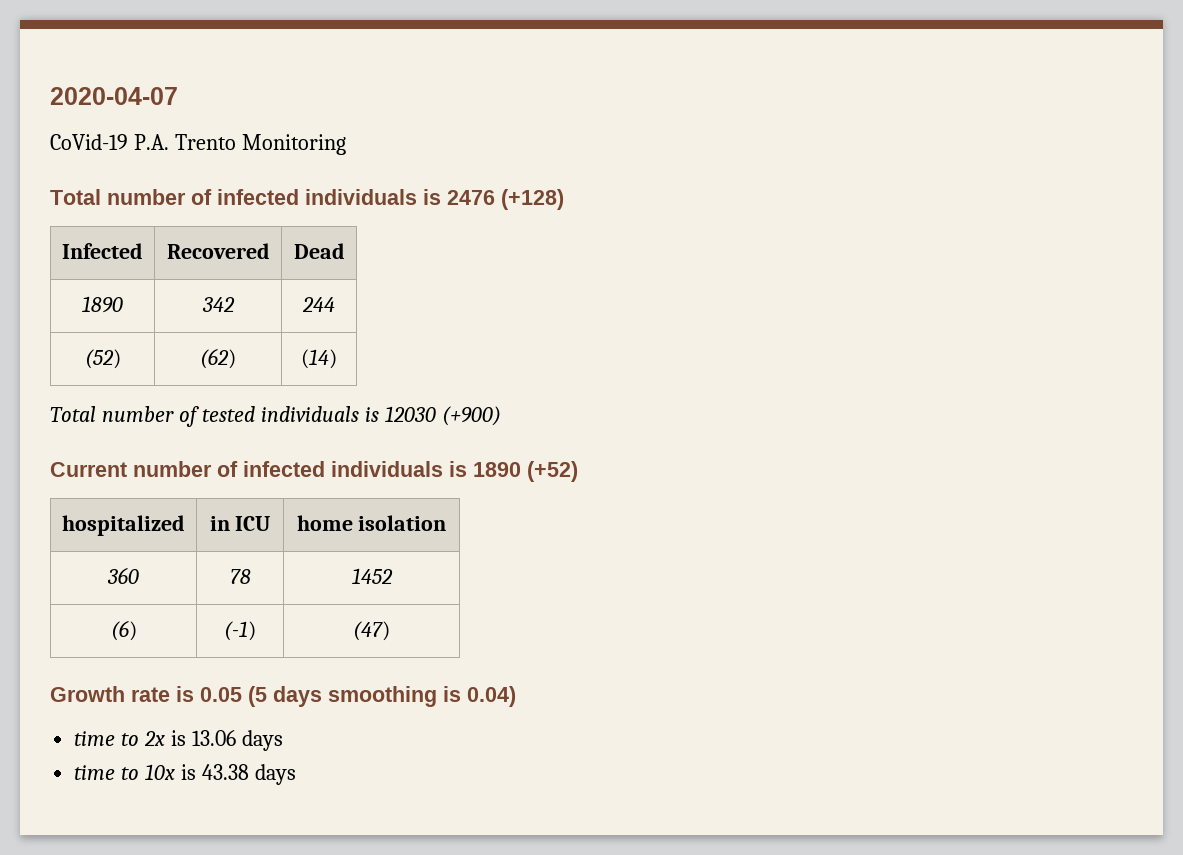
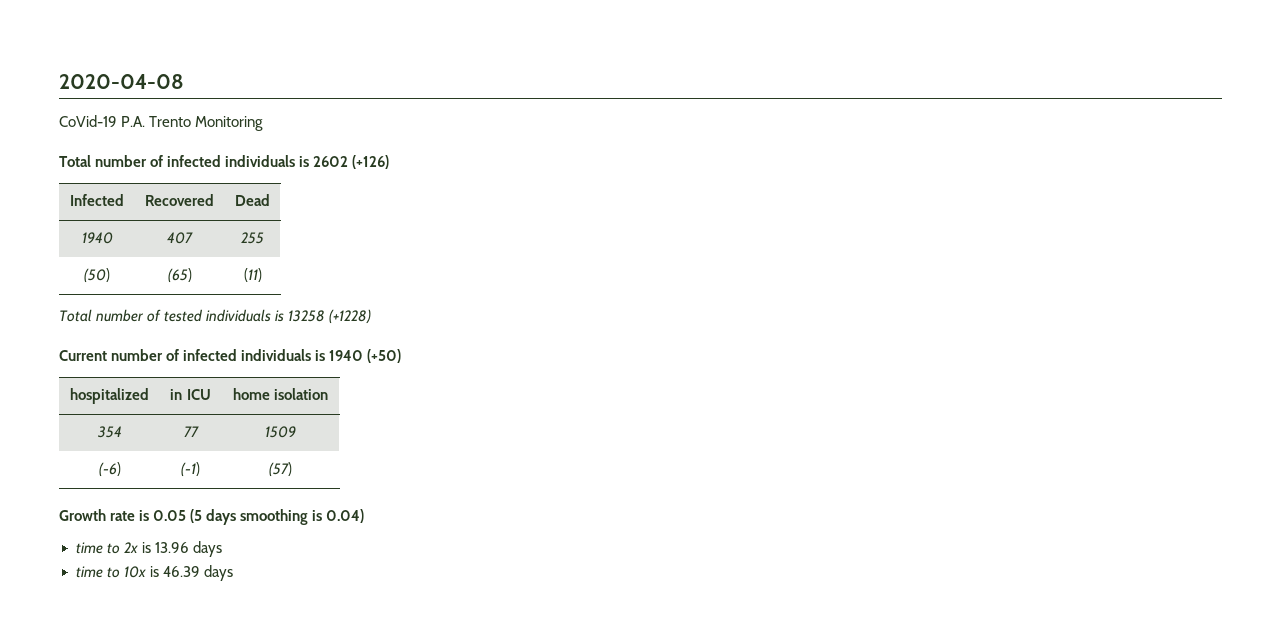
- 2020-04-07
+ 2020-04-08
- Total number of infected individuals is 2476 (+128)
+ Total number of infected individuals is 2602 (+126)
- 1890 | 342 | 244
- (52) | (62) | (14)
+ 1940 | 407 | 255
+ (50) | (65) | (11)
- Total number of tested individuals is 12030 (+900)
+ Total number of tested individuals is 13258 (+1228)
- Current number of infected individuals is 1890 (+52)
+ Current number of infected individuals is 1940 (+50)
- 360 | 78 | 1452
- (6) | (-1) | (47)
+ 354 | 77 | 1509
+ (-6) | (-1) | (57)
- time to 2x is 13.06 days
+ time to 2x is 13.96 days
- time to 10x is 43.38 days
+ time to 10x is 46.39 days

